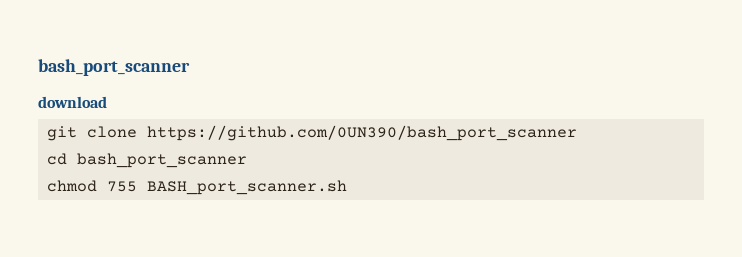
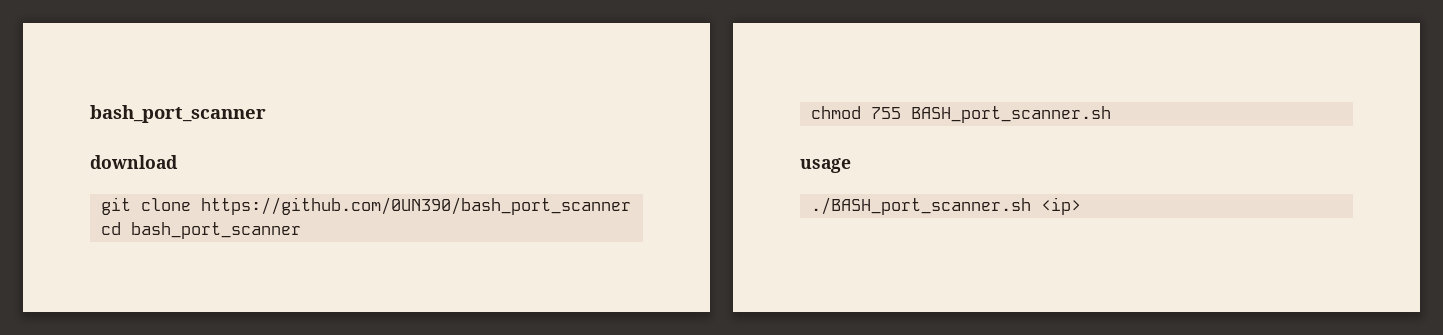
+ usage
+ ./BASH_port_scanner.sh <ip>

